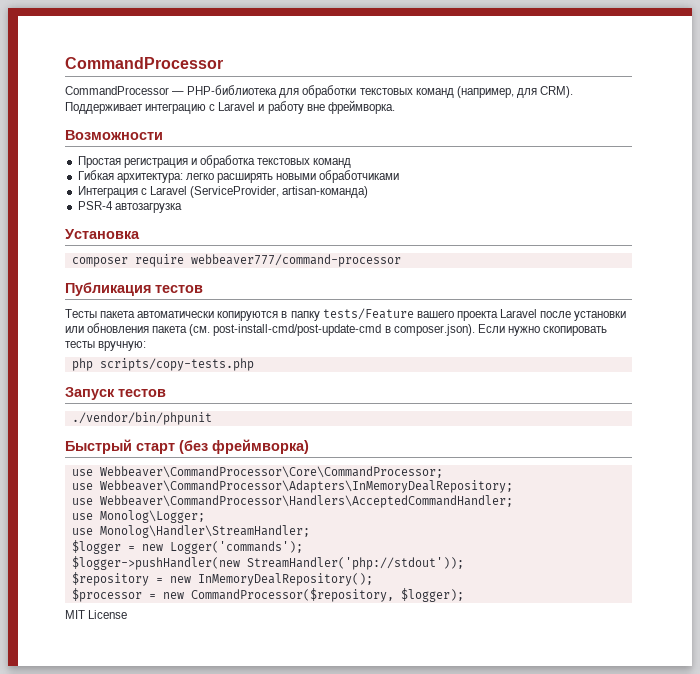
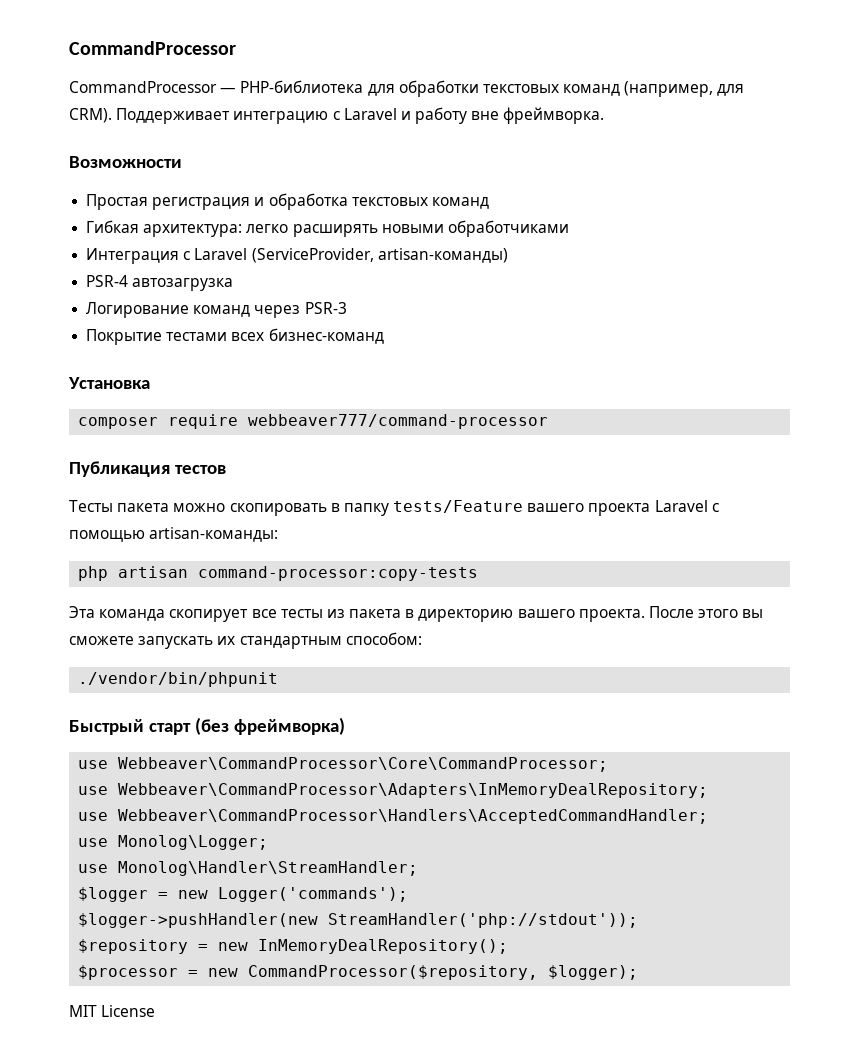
- Интеграция с Laravel (ServiceProvider, artisan-команда)
+ Интеграция с Laravel (ServiceProvider, artisan-команды)
+ Логирование команд через PSR-3
+ Покрытие тестами всех бизнес-команд
- Тесты пакета автоматически копируются в папку tests/Feature вашего проекта Laravel после установки или обновления пакета (см. post-install-cmd/post-update-cmd в composer.json). Если нужно скопировать тесты вручную:
- php scripts/copy-tests.php
- Запуск тестов
+ Тесты пакета можно скопировать в папку tests/Feature вашего проекта Laravel с помощью artisan-команды:
+ php artisan command-processor:copy-tests
+ Эта команда скопирует все тесты из пакета в директорию вашего проекта. После этого вы сможете запускать их стандартным способом:

